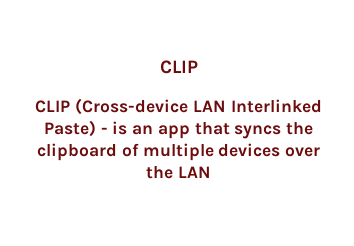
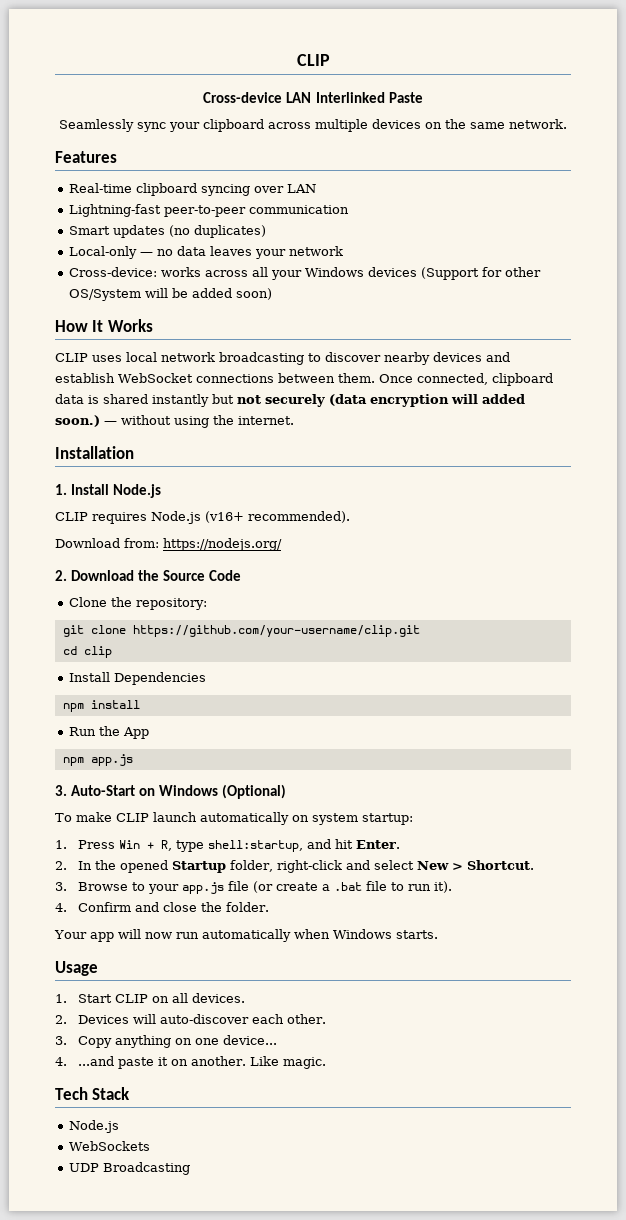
- CLIP (Cross-device LAN Interlinked Paste) - is an app that syncs the clipboard of multiple devices over the LAN
+ Cross-device LAN Interlinked Paste
+ Seamlessly sync your clipboard across multiple devices on the same network.
+ Features
+ Real-time clipboard syncing over LAN
+ Lightning-fast peer-to-peer communication
+ Smart updates (no duplicates)
+ Local-only — no data leaves your network
+ Cross-device: works across all your Windows devices (Support for other OS/System will be added soon)
+ How It Works
+ CLIP uses local network broadcasting to discover nearby devices and establish WebSocket connections between them. Once connected, clipboard data is shared instantly but not securely (data encryption will added soon.) — without using the internet.
+ Installation
+ 1. Install Node.js
+ CLIP requires Node.js (v16+ recommended).
+ Download from: https://nodejs.org/
+ 2. Download the Source Code
+ Clone the repository:
+ git clone https://github.com/your-username/clip.git
+ cd clip
+ Install Dependencies
+ npm install
+ Run the App
+ npm app.js
+ 3. Auto-Start on Windows (Optional)
+ To make CLIP launch automatically on system startup:
+ 1. Press Win + R, type shell:startup, and hit Enter.
+ 2. In the opened Startup folder, right-click and select New > Shortcut.
+ 3. Browse to your app.js file (or create a .bat file to run it).
+ 4. Confirm and close the folder.
+ Your app will now run automatically when Windows starts.
+ Usage
+ 1. Start CLIP on all devices.
+ 2. Devices will auto-discover each other.
+ 3. Copy anything on one device...
+ 4. ...and paste it on another. Like magic.
+ Tech Stack
+ Node.js
+ WebSockets
+ UDP Broadcasting

